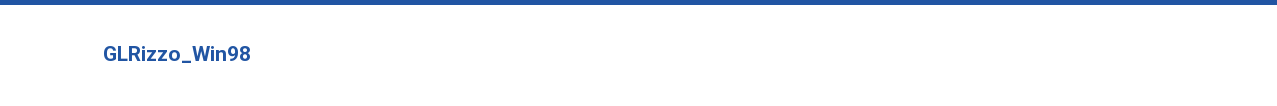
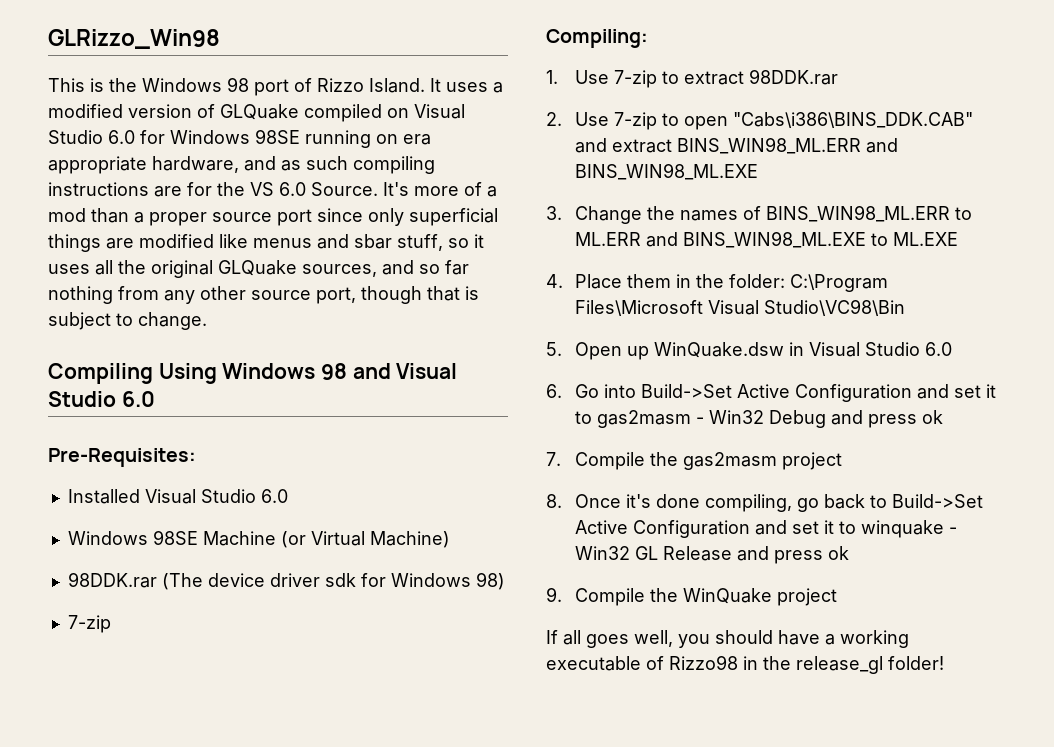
+ This is the Windows 98 port of Rizzo Island. It uses a modified version of GLQuake compiled on Visual Studio 6.0 for Windows 98SE running on era appropriate hardware, and as such compiling instructions are for the VS 6.0 Source. It's more of a mod than a proper source port since only superficial things are modified like menus and sbar stuff, so it uses all the original GLQuake sources, and so far nothing from any other source port, though that is subject to change.
+ Compiling Using Windows 98 and Visual Studio 6.0
+ Pre-Requisites:
+ Installed Visual Studio 6.0
+ Windows 98SE Machine (or Virtual Machine)
+ 98DDK.rar (The device driver sdk for Windows 98)
+ 7-zip
+ Compiling:
+ 1. Use 7-zip to extract 98DDK.rar
+ 2. Use 7-zip to open "Cabs\i386\BINS_DDK.CAB" and extract BINS_WIN98_ML.ERR and BINS_WIN98_ML.EXE
+ 3. Change the names of BINS_WIN98_ML.ERR to ML.ERR and BINS_WIN98_ML.EXE to ML.EXE
+ 4. Place them in the folder: C:\Program Files\Microsoft Visual Studio\VC98\Bin
+ 5. Open up WinQuake.dsw in Visual Studio 6.0
+ 6. Go into Build->Set Active Configuration and set it to gas2masm - Win32 Debug and press ok
+ 7. Compile the gas2masm project
+ 8. Once it's done compiling, go back to Build->Set Active Configuration and set it to winquake - Win32 GL Release and press ok
+ 9. Compile the WinQuake project
+ If all goes well, you should have a working executable of Rizzo98 in the release_gl folder!

